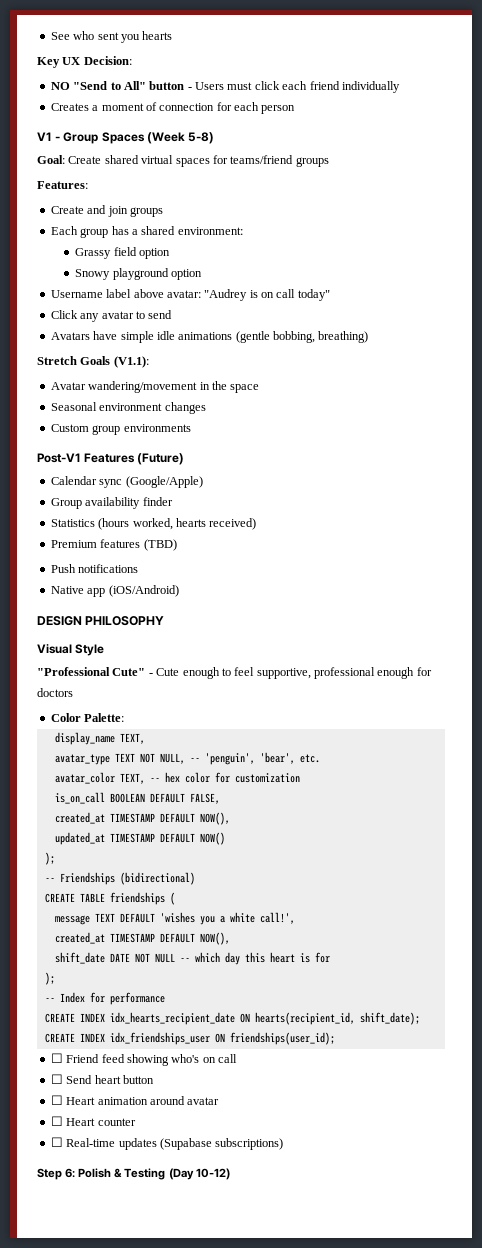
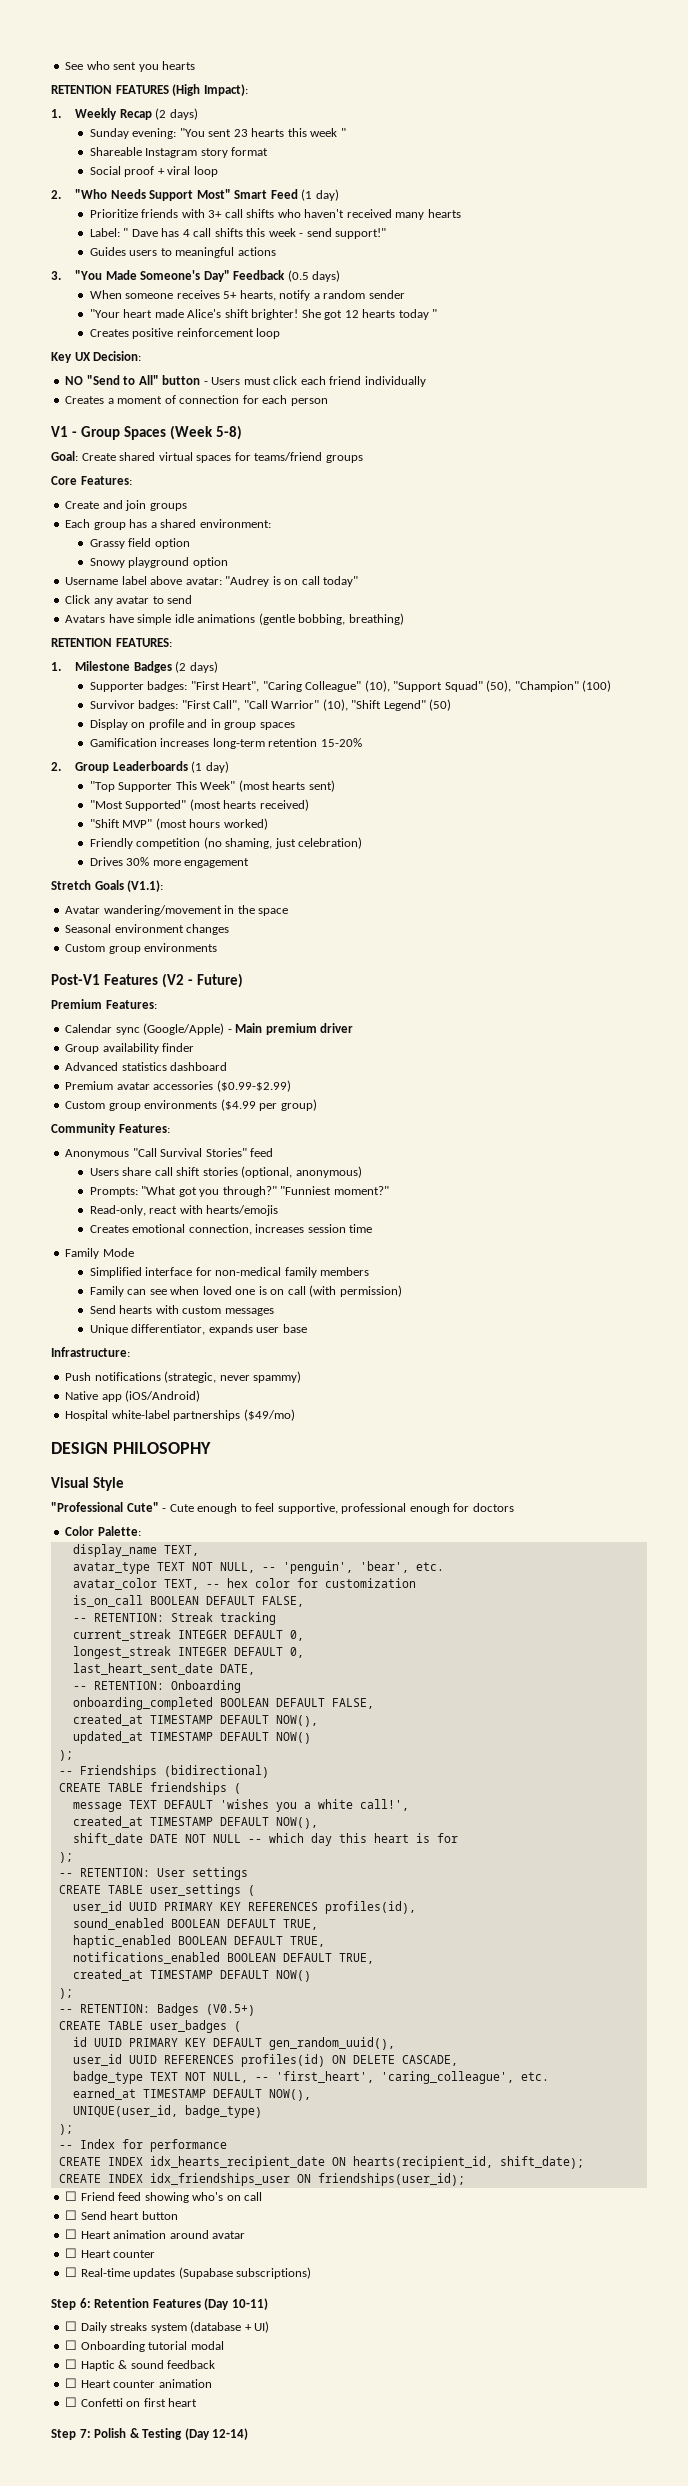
+ RETENTION FEATURES (High Impact):
+ 1. Weekly Recap (2 days)
+ Sunday evening: "You sent 23 hearts this week "
+ Shareable Instagram story format
+ Social proof + viral loop
+ 2. "Who Needs Support Most" Smart Feed (1 day)
+ Prioritize friends with 3+ call shifts who haven't received many hearts
+ Label: " Dave has 4 call shifts this week - send support!"
+ Guides users to meaningful actions
+ 3. "You Made Someone's Day" Feedback (0.5 days)
+ When someone receives 5+ hearts, notify a random sender
+ "Your heart made Alice's shift brighter! She got 12 hearts today "
+ Creates positive reinforcement loop
- Features:
+ Core Features:
+ RETENTION FEATURES:
+ 1. Milestone Badges (2 days)
+ Supporter badges: "First Heart", "Caring Colleague" (10), "Support Squad" (50), "Champion" (100)
+ Survivor badges: "First Call", "Call Warrior" (10), "Shift Legend" (50)
+ Display on profile and in group spaces
+ Gamification increases long-term retention 15-20%
+ 2. Group Leaderboards (1 day)
+ "Top Supporter This Week" (most hearts sent)
+ "Most Supported" (most hearts received)
+ "Shift MVP" (most hours worked)
+ Friendly competition (no shaming, just celebration)
+ Drives 30% more engagement
- Post-V1 Features (Future)
+ Post-V1 Features (V2 - Future)
+ Premium Features:
- Calendar sync (Google/Apple)
+ Calendar sync (Google/Apple) - Main premium driver
- Statistics (hours worked, hearts received)
- Premium features (TBD)
+ Advanced statistics dashboard
+ Premium avatar accessories ($0.99-$2.99)
+ Custom group environments ($4.99 per group)
+ Community Features:
+ Anonymous "Call Survival Stories" feed
+ Users share call shift stories (optional, anonymous)
+ Prompts: "What got you through?" "Funniest moment?"
+ Read-only, react with hearts/emojis
+ Creates emotional connection, increases session time
+ Family Mode
+ Simplified interface for non-medical family members
+ Family can see when loved one is on call (with permission)
+ Send hearts with custom messages
+ Unique differentiator, expands user base
+ Infrastructure:
- Push notifications
+ Push notifications (strategic, never spammy)
+ Hospital white-label partnerships ($49/mo)
+ -- RETENTION: Streak tracking
+ current_streak INTEGER DEFAULT 0,
+ longest_streak INTEGER DEFAULT 0,
+ last_heart_sent_date DATE,
+ -- RETENTION: Onboarding
+ onboarding_completed BOOLEAN DEFAULT FALSE,
+ -- RETENTION: User settings
+ CREATE TABLE user_settings (
+ user_id UUID PRIMARY KEY REFERENCES profiles(id),
+ sound_enabled BOOLEAN DEFAULT TRUE,
+ haptic_enabled BOOLEAN DEFAULT TRUE,
+ notifications_enabled BOOLEAN DEFAULT TRUE,
+ created_at TIMESTAMP DEFAULT NOW()
+ );
+ -- RETENTION: Badges (V0.5+)
+ CREATE TABLE user_badges (
+ id UUID PRIMARY KEY DEFAULT gen_random_uuid(),
+ user_id UUID REFERENCES profiles(id) ON DELETE CASCADE,
+ badge_type TEXT NOT NULL, -- 'first_heart', 'caring_colleague', etc.
+ earned_at TIMESTAMP DEFAULT NOW(),
+ UNIQUE(user_id, badge_type)
+ );
- Step 6: Polish & Testing (Day 10-12)
+ Step 6: Retention Features (Day 10-11)
+ ☐ Daily streaks system (database + UI)
+ ☐ Onboarding tutorial modal
+ ☐ Haptic & sound feedback
+ ☐ Heart counter animation
+ ☐ Confetti on first heart
+ Step 7: Polish & Testing (Day 12-14)

